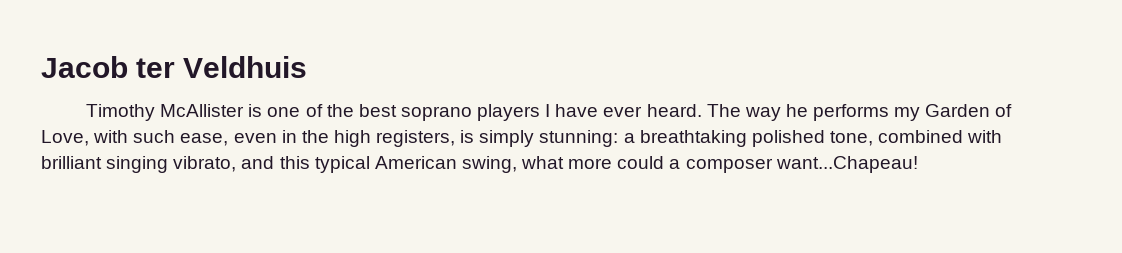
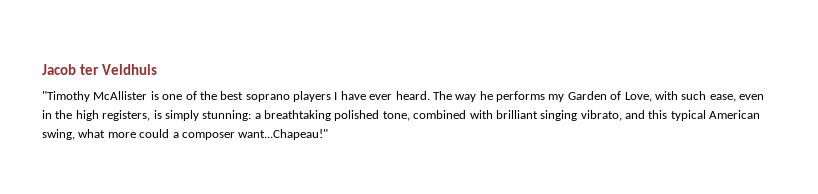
- Timothy McAllister is one of the best soprano players I have ever heard.
+ "Timothy McAllister is one of the best soprano players I have ever heard.
- The way he performs my Garden of Love, with such ease, even in the high registers, is simply stunning: a breathtaking polished tone, combined with brilliant singing vibrato, and this typical American swing, what more could a composer want...Chapeau!
+ The way he performs my Garden of Love, with such ease, even in the high registers, is simply stunning: a breathtaking polished tone, combined with brilliant singing vibrato, and this typical American swing, what more could a composer want...Chapeau!"

